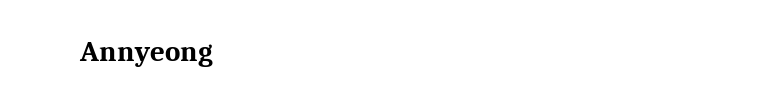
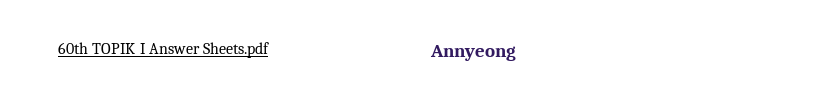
+ 60th TOPIK I Answer Sheets.pdf

